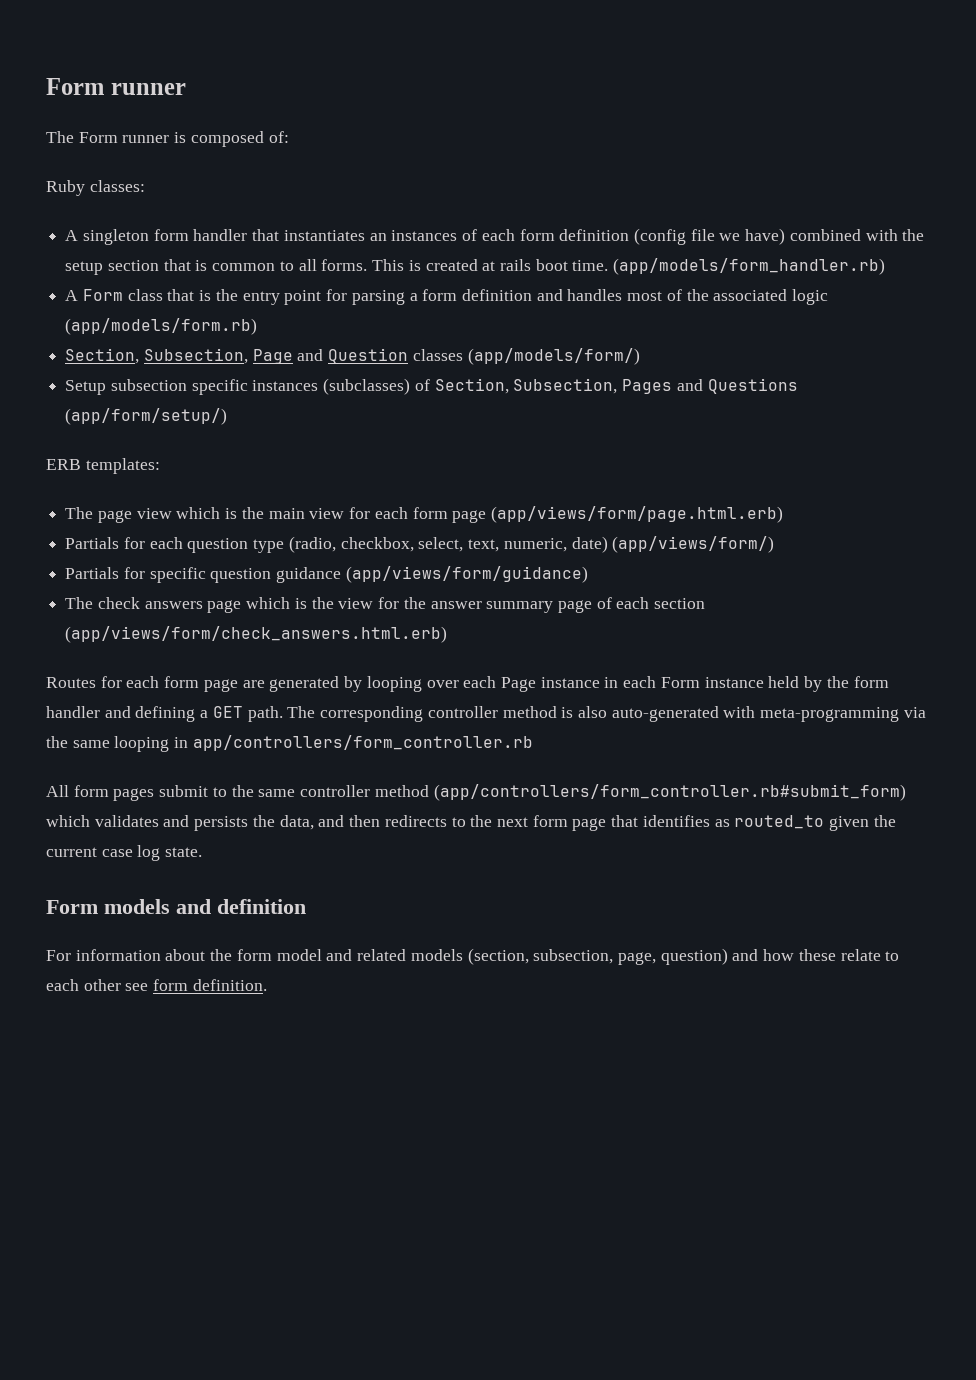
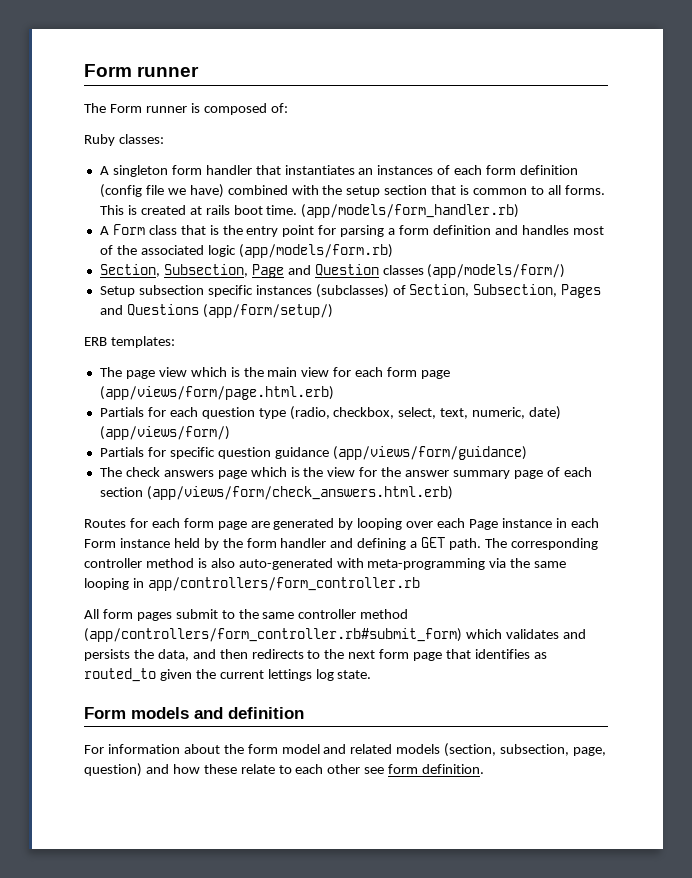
- All form pages submit to the same controller method (app/controllers/form_controller.rb#submit_form) which validates and persists the data, and then redirects to the next form page that identifies as routed_to given the current case log state.
+ All form pages submit to the same controller method (app/controllers/form_controller.rb#submit_form) which validates and persists the data, and then redirects to the next form page that identifies as routed_to given the current lettings log state.

